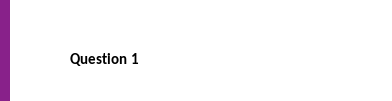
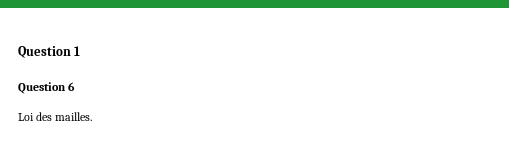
+ Question 6
+ Loi des mailles.

